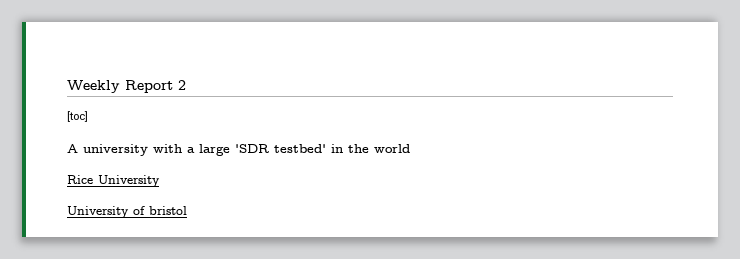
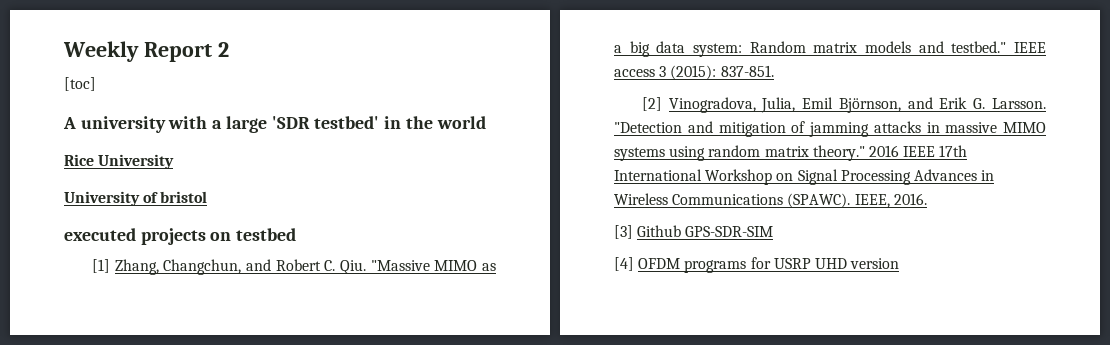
+ executed projects on testbed
+ [1] Zhang, Changchun, and Robert C. Qiu. "Massive MIMO as a big data system: Random matrix models and testbed." IEEE access 3 (2015): 837-851.
+ [2] Vinogradova, Julia, Emil Björnson, and Erik G. Larsson. "Detection and mitigation of jamming attacks in massive MIMO systems using random matrix theory." 2016 IEEE 17th International Workshop on Signal Processing Advances in Wireless Communications (SPAWC). IEEE, 2016.
+ [3] Github GPS-SDR-SIM
+ [4] OFDM programs for USRP UHD version

